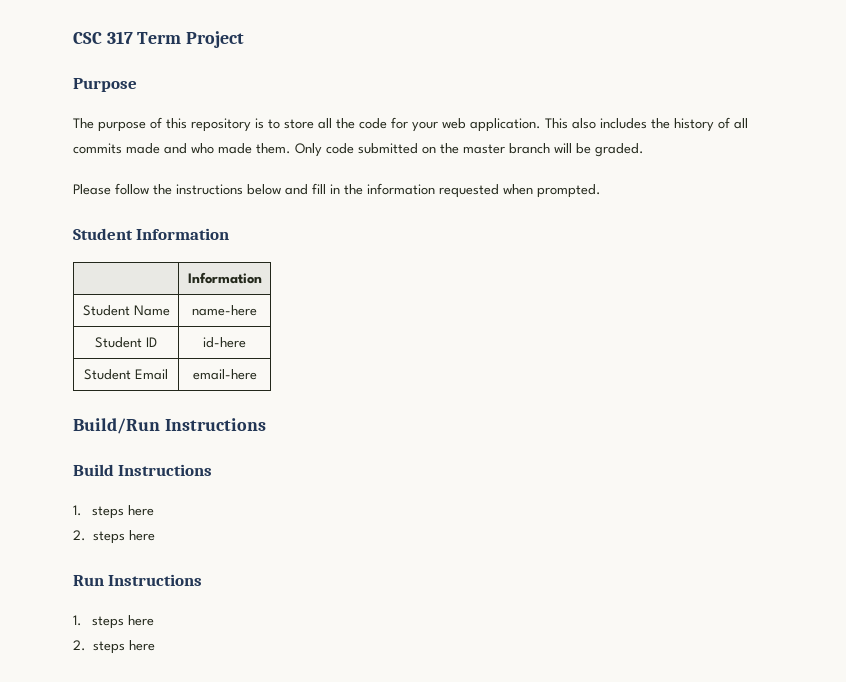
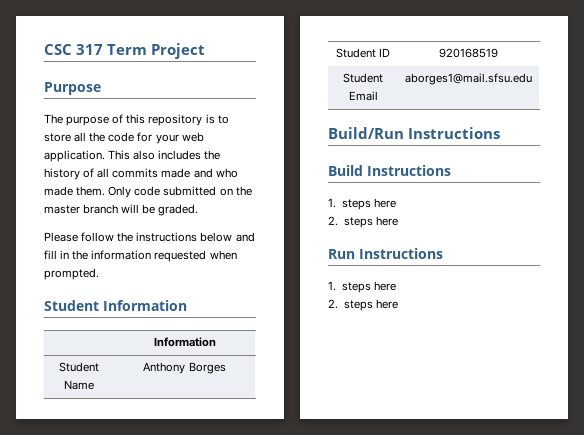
- Student Name | name-here
+ Student Name | Anthony Borges
- Student ID | id-here
+ Student ID | 920168519
- Student Email | email-here
+ Student Email | aborges1@mail.sfsu.edu

